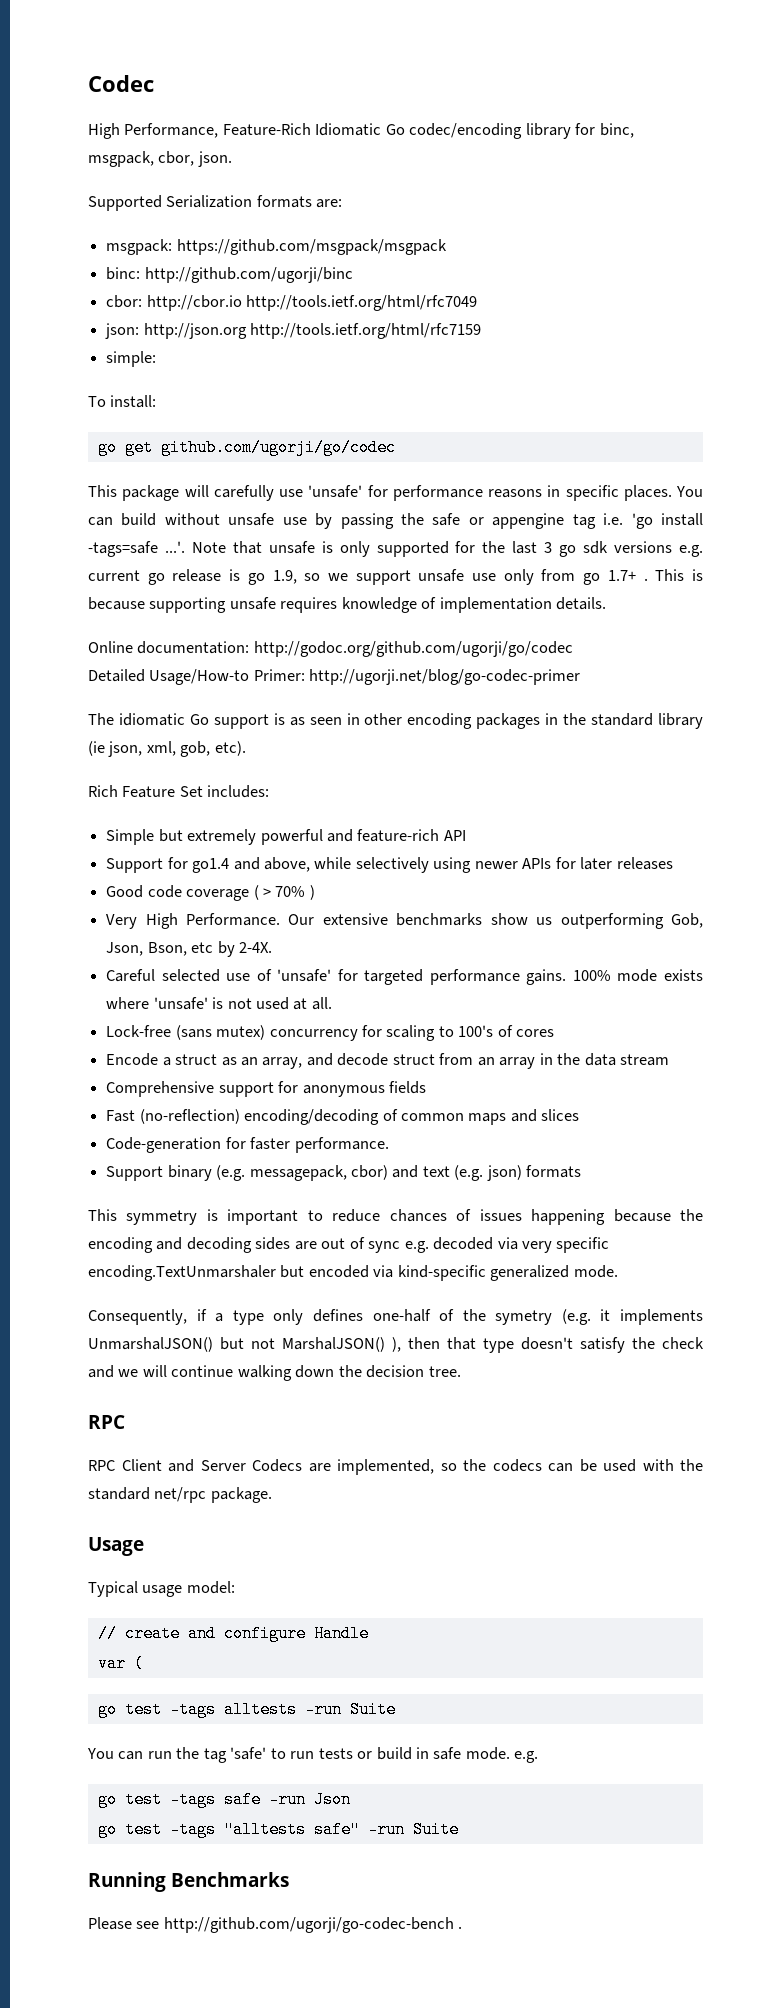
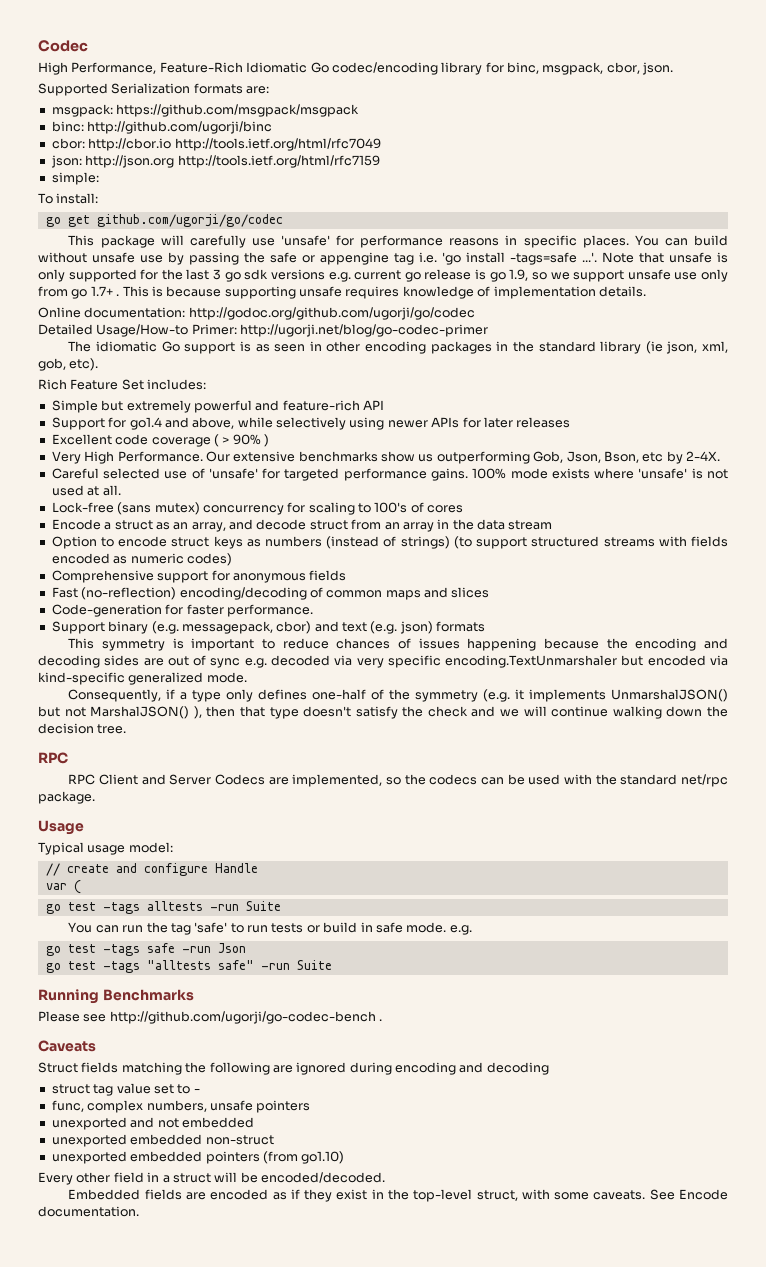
- Good code coverage ( > 70% )
+ Excellent code coverage ( > 90% )
+ Option to encode struct keys as numbers (instead of strings) (to support structured streams with fields encoded as numeric codes)
- Consequently, if a type only defines one-half of the symetry (e.g. it implements UnmarshalJSON() but not MarshalJSON() ), then that type doesn't satisfy the check and we will continue walking down the decision tree.
+ Consequently, if a type only defines one-half of the symmetry (e.g. it implements UnmarshalJSON() but not MarshalJSON() ), then that type doesn't satisfy the check and we will continue walking down the decision tree.
+ Caveats
+ Struct fields matching the following are ignored during encoding and decoding
+ struct tag value set to -
+ func, complex numbers, unsafe pointers
+ unexported and not embedded
+ unexported embedded non-struct
+ unexported embedded pointers (from go1.10)
+ Every other field in a struct will be encoded/decoded.
+ Embedded fields are encoded as if they exist in the top-level struct, with some caveats. See Encode documentation.

